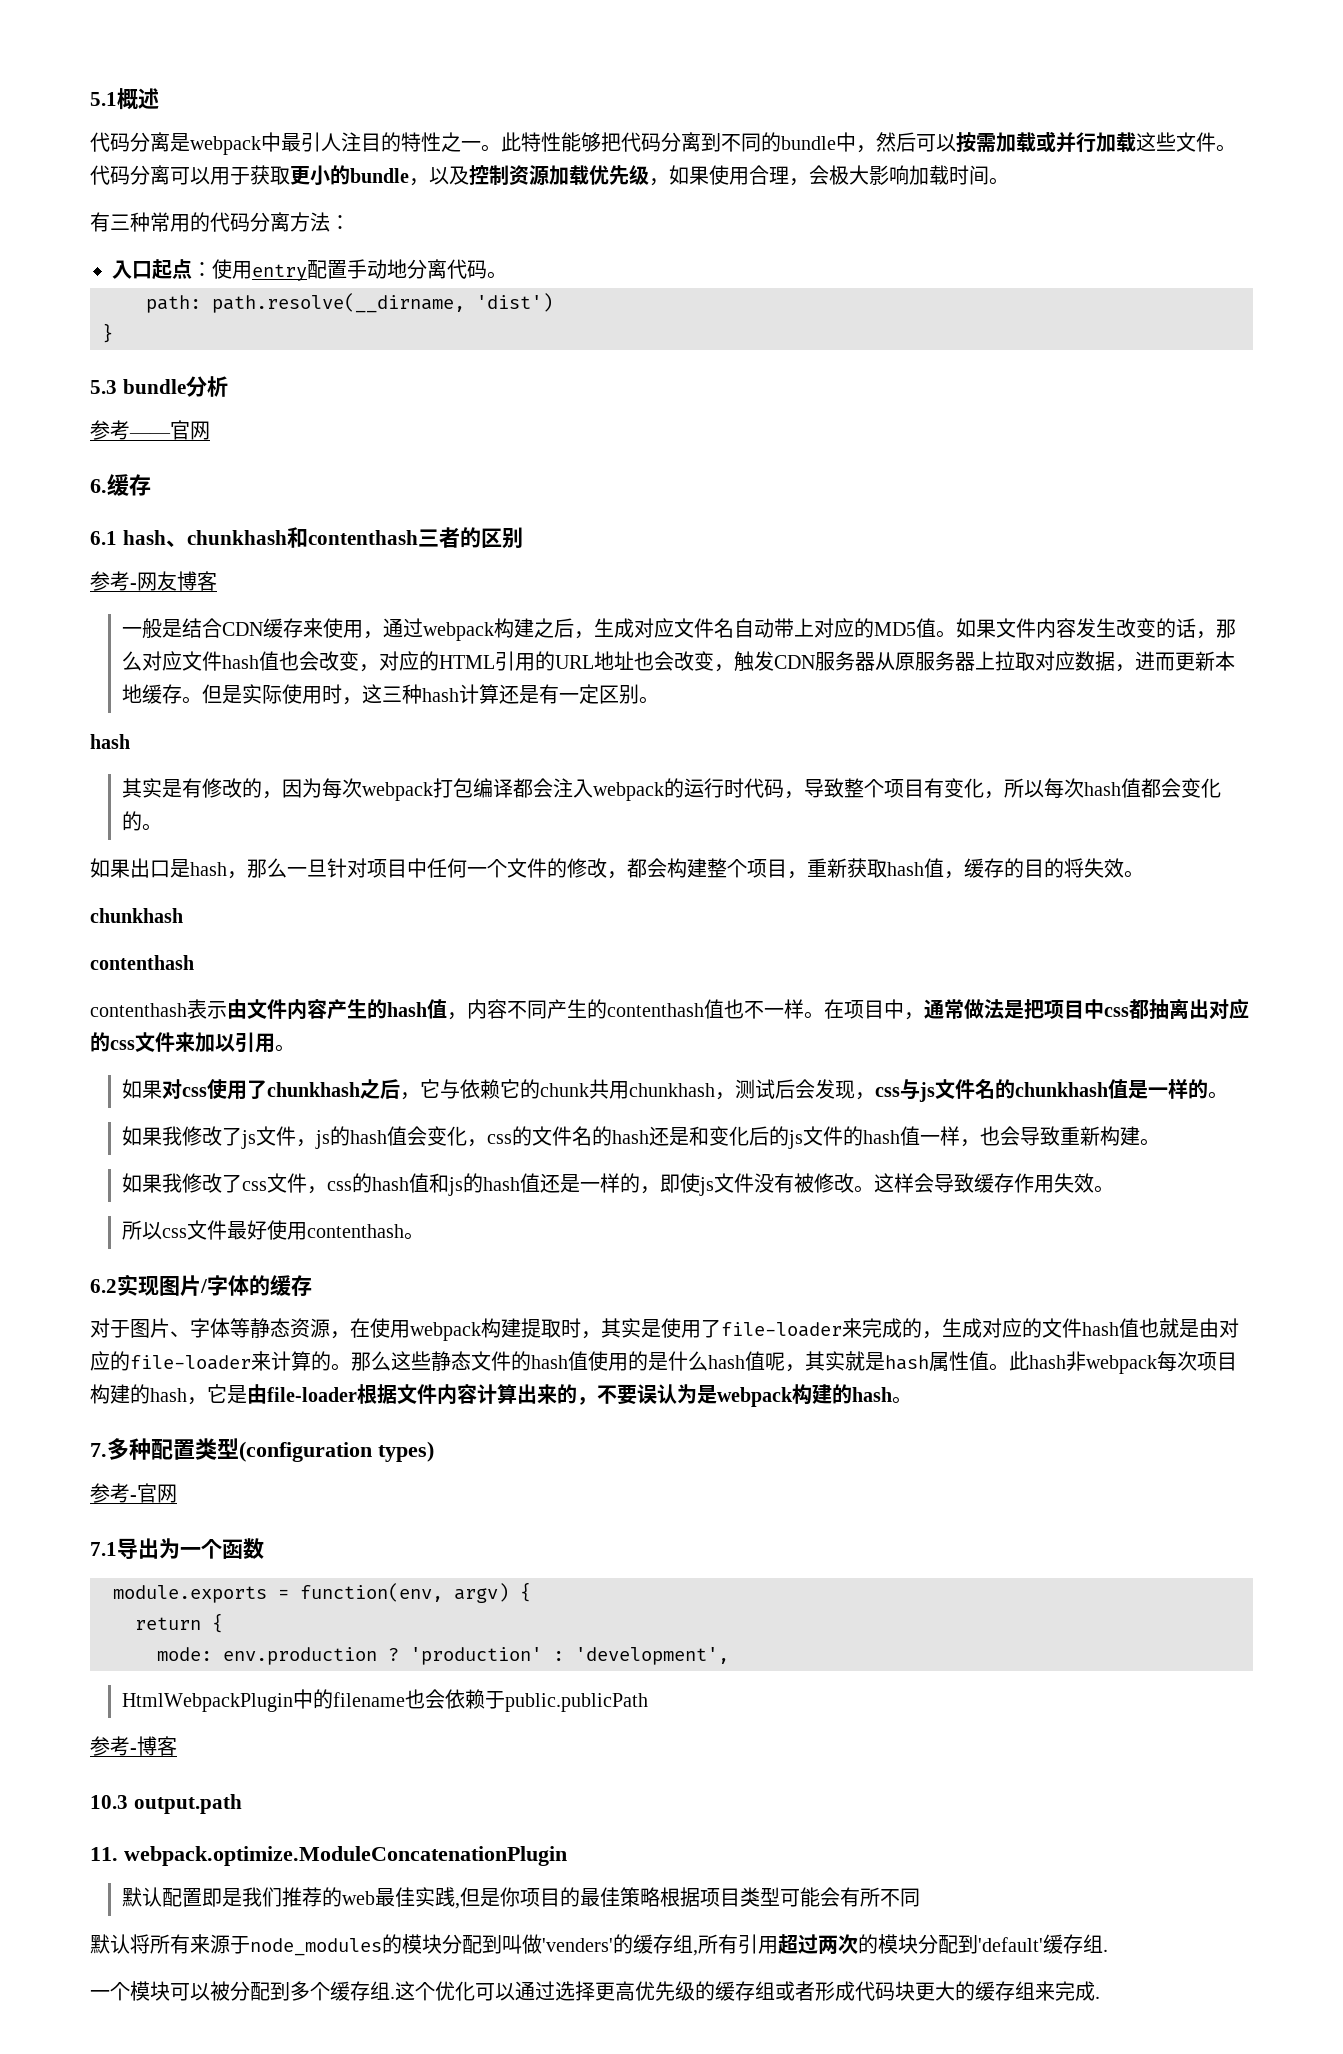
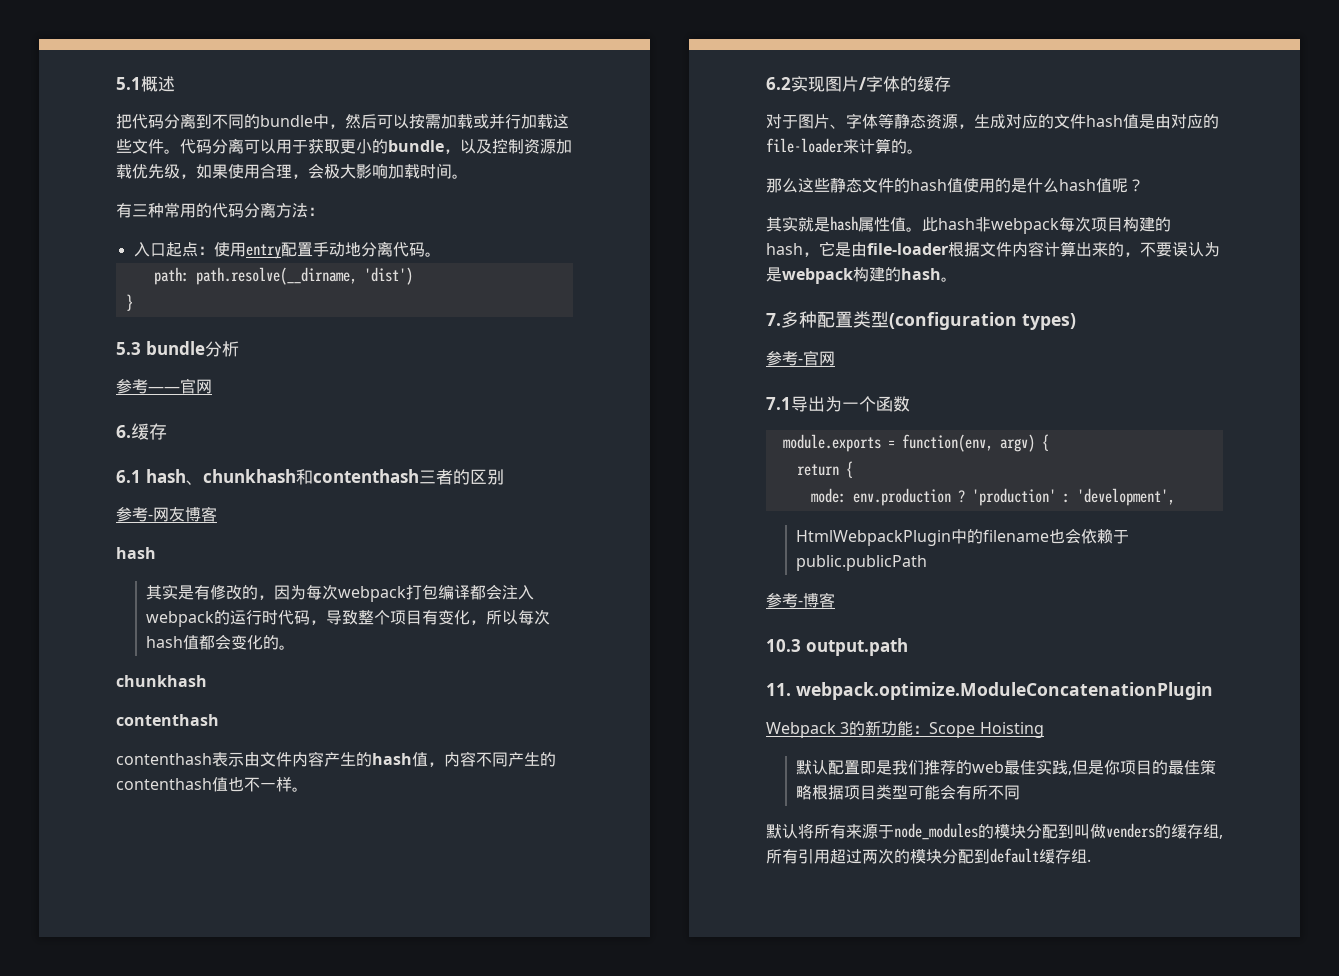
- 代码分离是webpack中最引人注目的特性之一。此特性能够把代码分离到不同的bundle中，然后可以按需加载或并行加载这些文件。
+ 把代码分离到不同的bundle中，然后可以按需加载或并行加载这些文件。
- 一般是结合CDN缓存来使用，通过webpack构建之后，生成对应文件名自动带上对应的MD5值。如果文件内容发生改变的话，那么对应文件hash值也会改变，对应的HTML引用的URL地址也会改变，触发CDN服务器从原服务器上拉取对应数据，进而更新本地缓存。但是实际使用时，这三种hash计算还是有一定区别。
- 如果出口是hash，那么一旦针对项目中任何一个文件的修改，都会构建整个项目，重新获取hash值，缓存的目的将失效。
- 在项目中，通常做法是把项目中css都抽离出对应的css文件来加以引用。
- 如果对css使用了chunkhash之后，它与依赖它的chunk共用chunkhash，测试后会发现，css与js文件名的chunkhash值是一样的。
- 如果我修改了js文件，js的hash值会变化，css的文件名的hash还是和变化后的js文件的hash值一样，也会导致重新构建。
- 如果我修改了css文件，css的hash值和js的hash值还是一样的，即使js文件没有被修改。这样会导致缓存作用失效。
- 所以css文件最好使用contenthash。
- 对于图片、字体等静态资源，在使用webpack构建提取时，其实是使用了file-loader来完成的，生成对应的文件hash值也就是由对应的file-loader来计算的。那么这些静态文件的hash值使用的是什么hash值呢，其实就是hash属性值。
+ 对于图片、字体等静态资源，生成对应的文件hash值是由对应的file-loader来计算的。
+ 那么这些静态文件的hash值使用的是什么hash值呢？
+ 其实就是hash属性值。
+ Webpack 3的新功能：Scope Hoisting
- 默认将所有来源于node_modules的模块分配到叫做'venders'的缓存组,所有引用超过两次的模块分配到'default'缓存组.
- 一个模块可以被分配到多个缓存组.这个优化可以通过选择更高优先级的缓存组或者形成代码块更大的缓存组来完成.
+ 默认将所有来源于node_modules的模块分配到叫做venders的缓存组,所有引用超过两次的模块分配到default缓存组.

